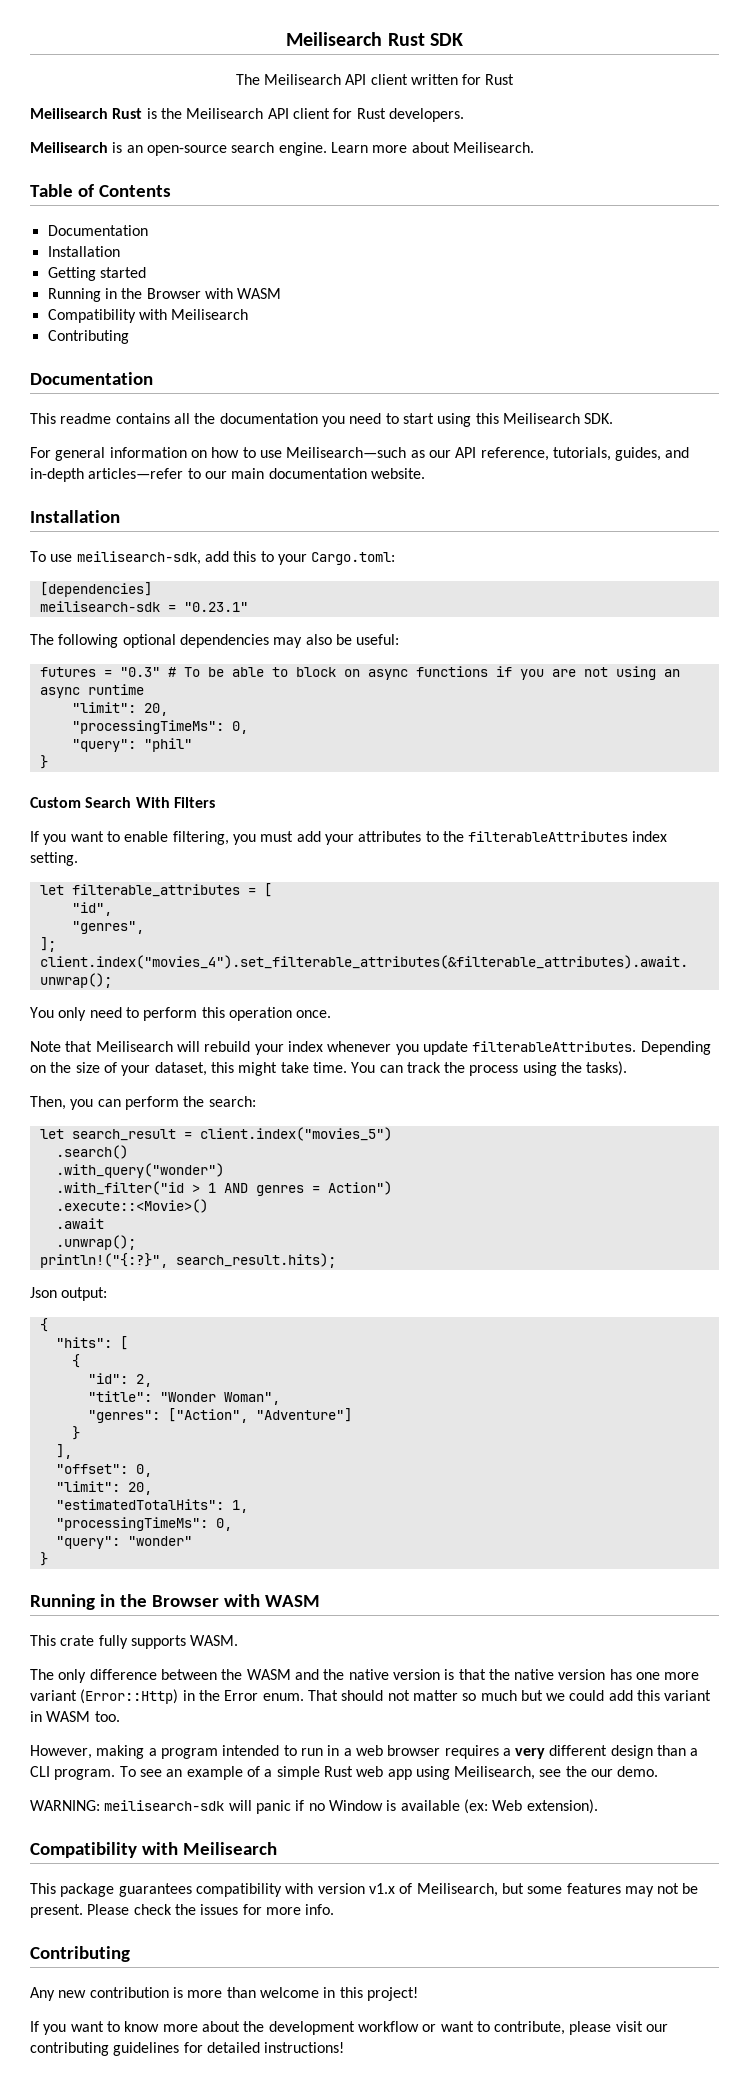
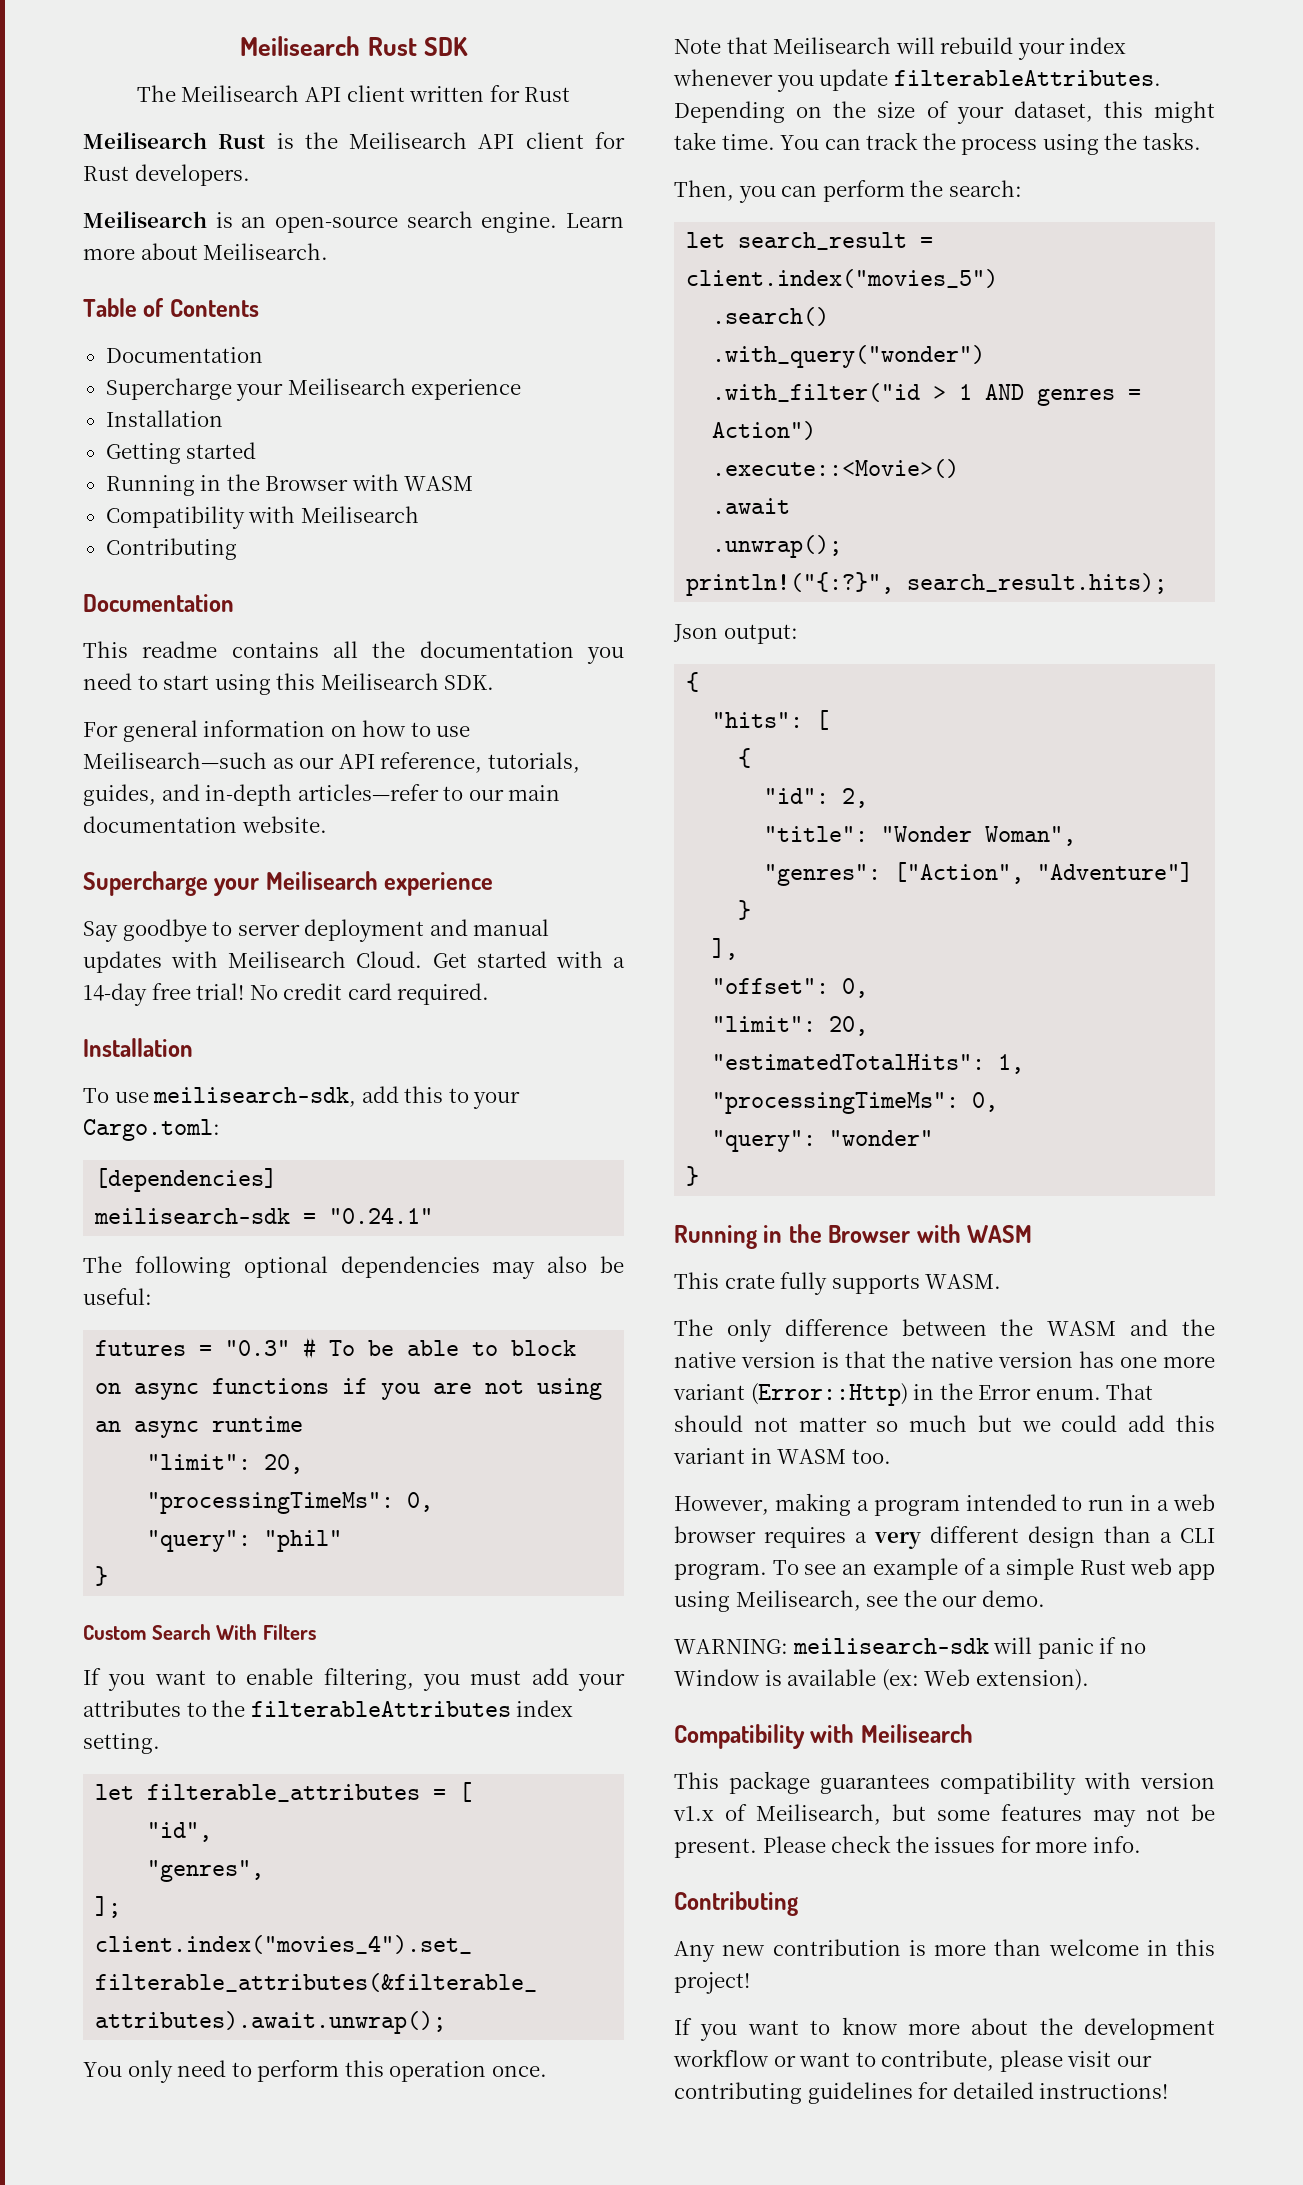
  Table of Contents
  Documentation
+ Supercharge your Meilisearch experience
  For general information on how to use Meilisearch—such as our API reference, tutorials, guides, and in-depth articles—refer to our main documentation website.
+ Supercharge your Meilisearch experience
+ Say goodbye to server deployment and manual updates with Meilisearch Cloud. Get started with a 14-day free trial! No credit card required.
- meilisearch-sdk = "0.23.1"
+ meilisearch-sdk = "0.24.1"
- You can track the process using the tasks).
+ You can track the process using the tasks.

